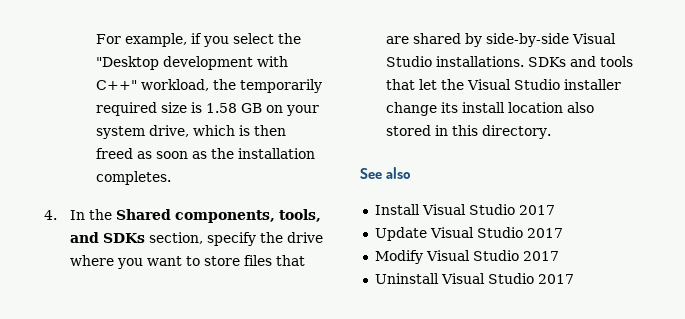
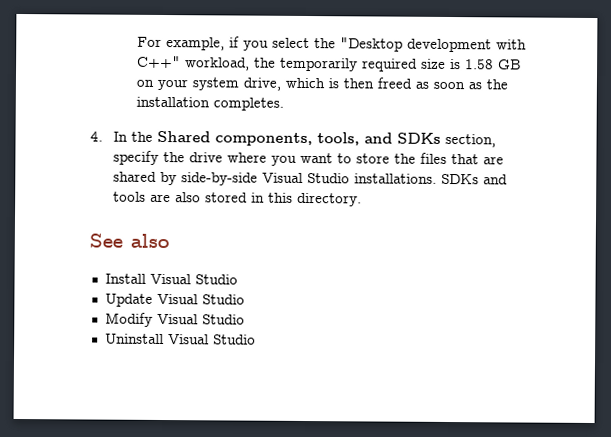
- 4. In the Shared components, tools, and SDKs section, specify the drive where you want to store files that are shared by side-by-side Visual Studio installations.
+ 4. In the Shared components, tools, and SDKs section, specify the drive where you want to store the files that are shared by side-by-side Visual Studio installations.
- SDKs and tools that let the Visual Studio installer change its install location also stored in this directory.
+ SDKs and tools are also stored in this directory.
- Install Visual Studio 2017
+ Install Visual Studio
- Update Visual Studio 2017
+ Update Visual Studio
- Modify Visual Studio 2017
+ Modify Visual Studio
- Uninstall Visual Studio 2017
+ Uninstall Visual Studio

